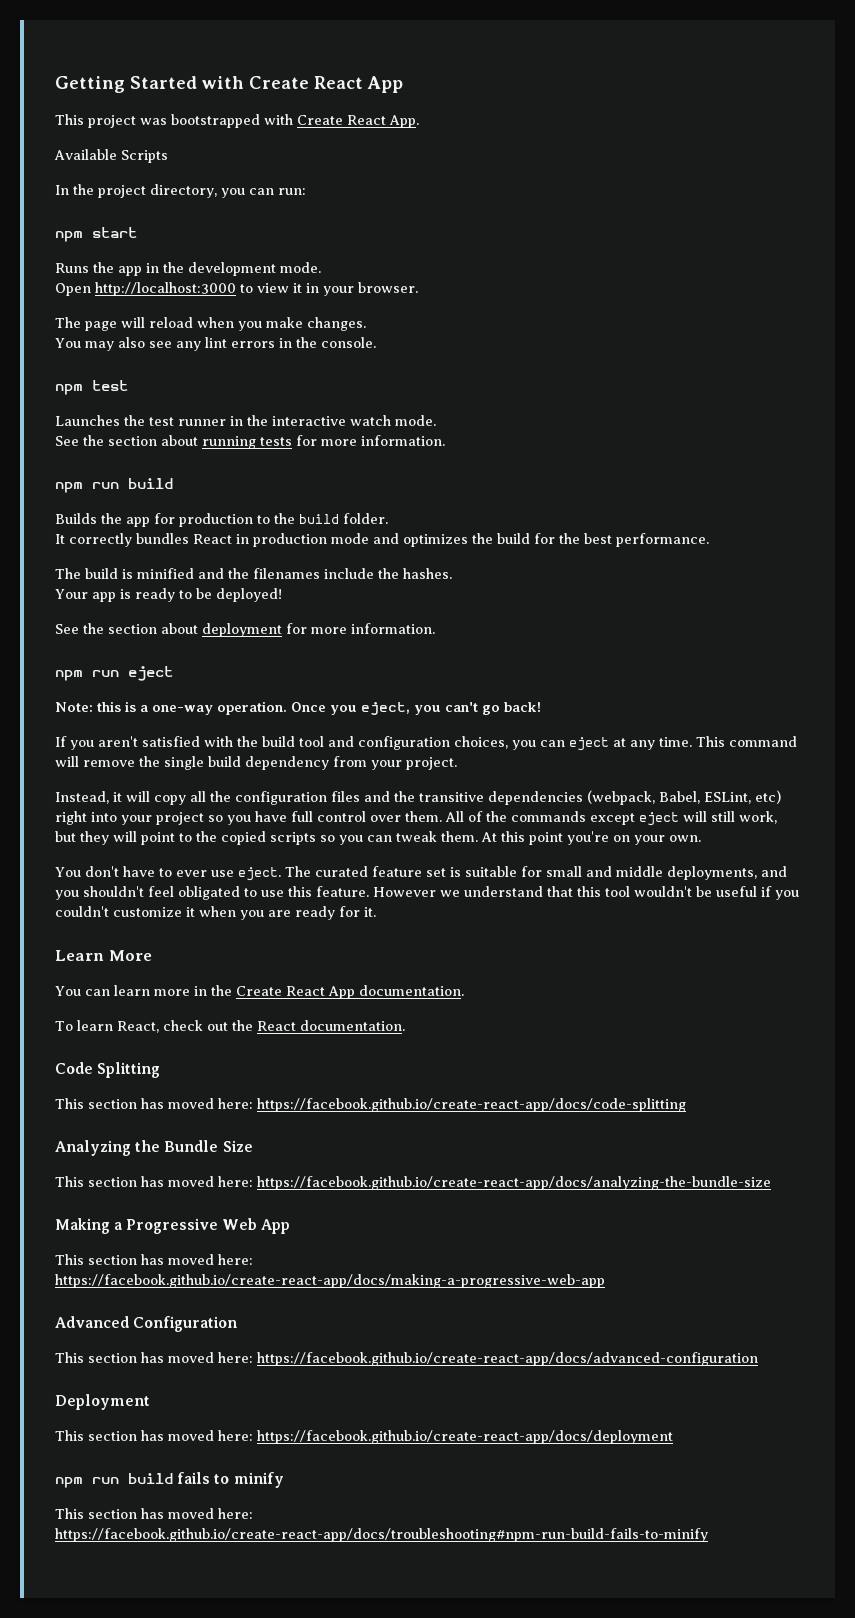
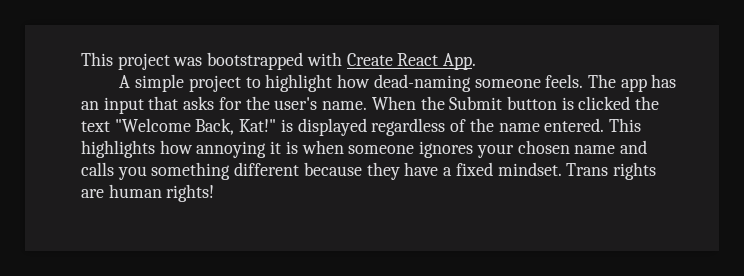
- Getting Started with Create React App
- Available Scripts
- In the project directory, you can run:
- npm start
- Runs the app in the development mode.
- Open http://localhost:3000 to view it in your browser.
- The page will reload when you make changes.
- You may also see any lint errors in the console.
- npm test
- Launches the test runner in the interactive watch mode.
- See the section about running tests for more information.
- npm run build
- Builds the app for production to the build folder.
- It correctly bundles React in production mode and optimizes the build for the best performance.
- The build is minified and the filenames include the hashes.
- Your app is ready to be deployed!
- See the section about deployment for more information.
- npm run eject
- Note: this is a one-way operation. Once you eject, you can't go back!
- If you aren't satisfied with the build tool and configuration choices, you can eject at any time. This command will remove the single build dependency from your project.
- Instead, it will copy all the configuration files and the transitive dependencies (webpack, Babel, ESLint, etc) right into your project so you have full control over them. All of the commands except eject will still work, but they will point to the copied scripts so you can tweak them. At this point you're on your own.
- You don't have to ever use eject. The curated feature set is suitable for small and middle deployments, and you shouldn't feel obligated to use this feature. However we understand that this tool wouldn't be useful if you couldn't customize it when you are ready for it.
- Learn More
- You can learn more in the Create React App documentation.
- To learn React, check out the React documentation.
- Code Splitting
- This section has moved here: https://facebook.github.io/create-react-app/docs/code-splitting
- Analyzing the Bundle Size
- This section has moved here: https://facebook.github.io/create-react-app/docs/analyzing-the-bundle-size
- Making a Progressive Web App
- This section has moved here: https://facebook.github.io/create-react-app/docs/making-a-progressive-web-app
- Advanced Configuration
- This section has moved here: https://facebook.github.io/create-react-app/docs/advanced-configuration
- Deployment
- This section has moved here: https://facebook.github.io/create-react-app/docs/deployment
- npm run build fails to minify
- This section has moved here: https://facebook.github.io/create-react-app/docs/troubleshooting#npm-run-build-fails-to-minify
+ A simple project to highlight how dead-naming someone feels. The app has an input that asks for the user's name. When the Submit button is clicked the text "Welcome Back, Kat!" is displayed regardless of the name entered. This highlights how annoying it is when someone ignores your chosen name and calls you something different because they have a fixed mindset. Trans rights are human rights!

